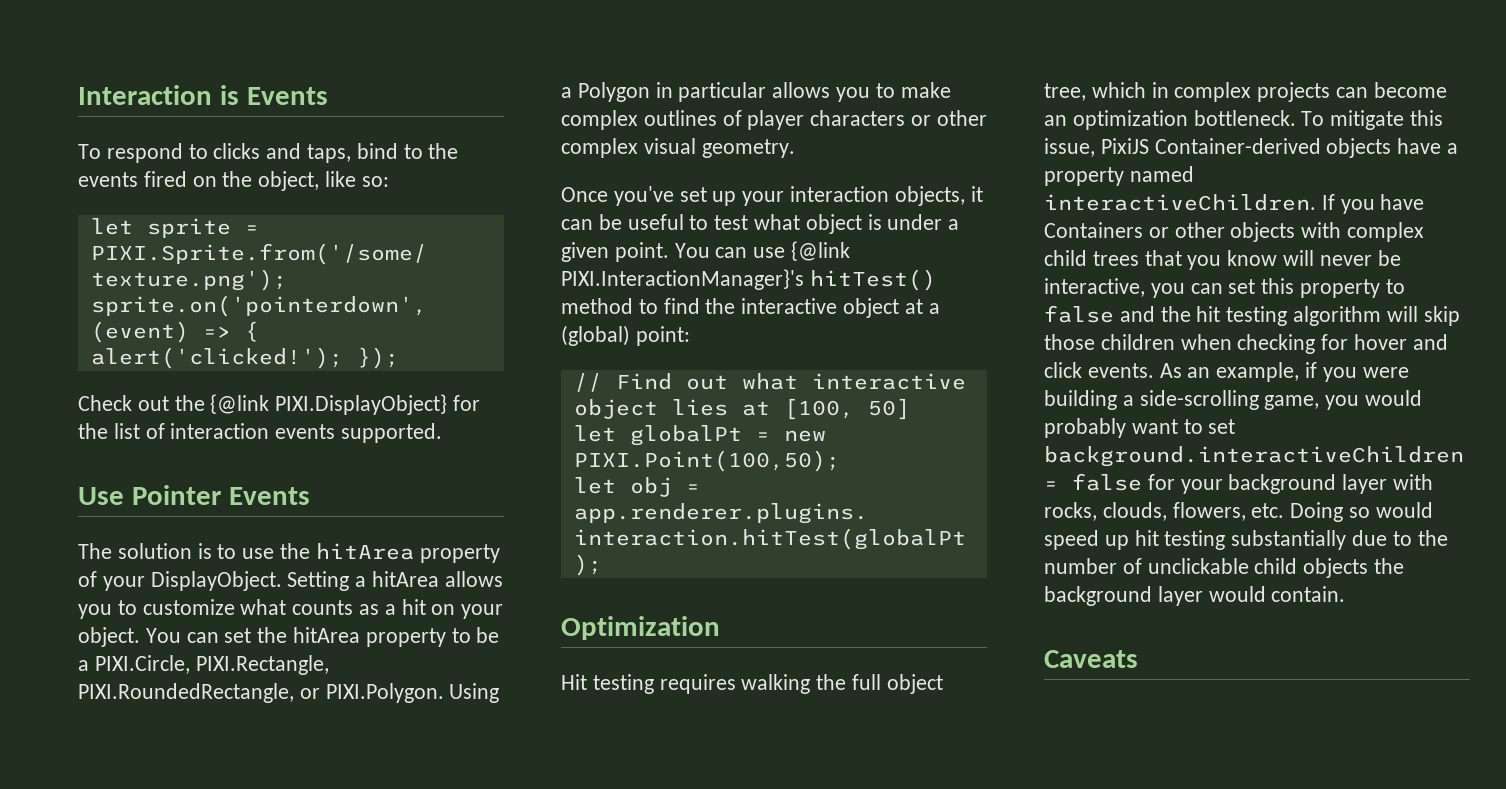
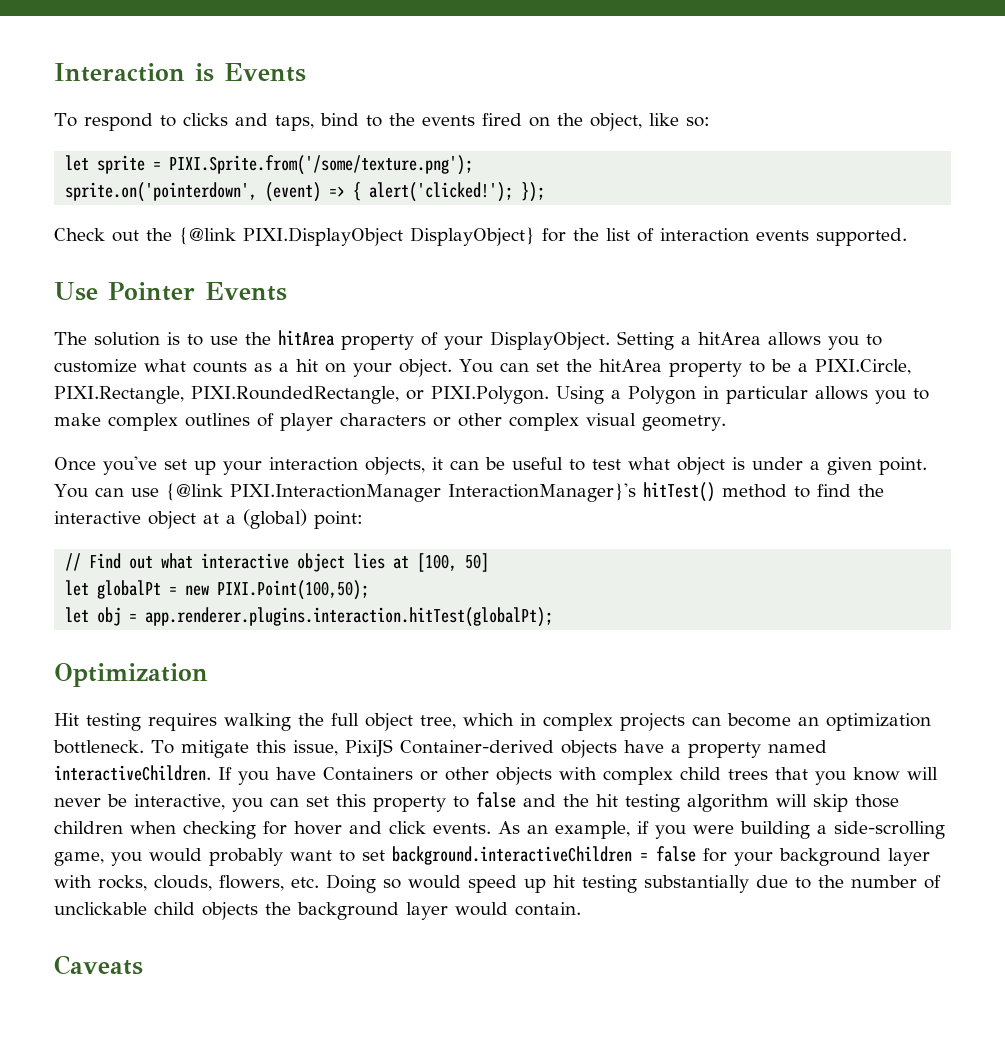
- Check out the {@link PIXI.DisplayObject} for the list of interaction events supported.
+ Check out the {@link PIXI.DisplayObject DisplayObject} for the list of interaction events supported.
- You can use {@link PIXI.InteractionManager}'s hitTest() method to find the interactive object at a (global) point:
+ You can use {@link PIXI.InteractionManager InteractionManager}'s hitTest() method to find the interactive object at a (global) point:

